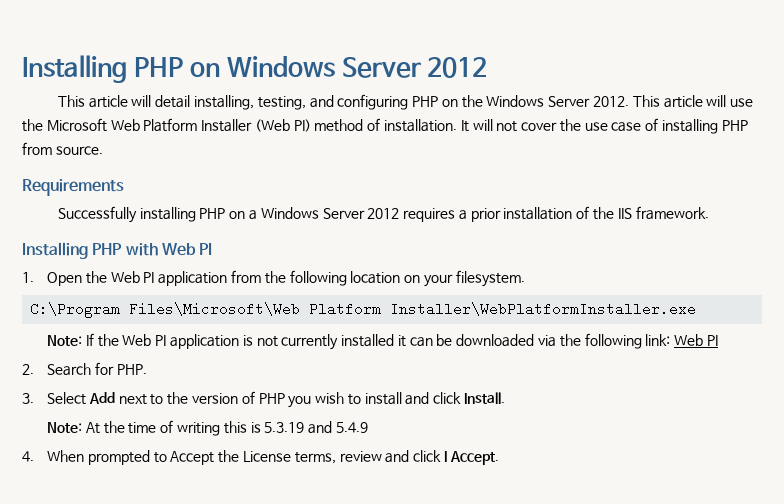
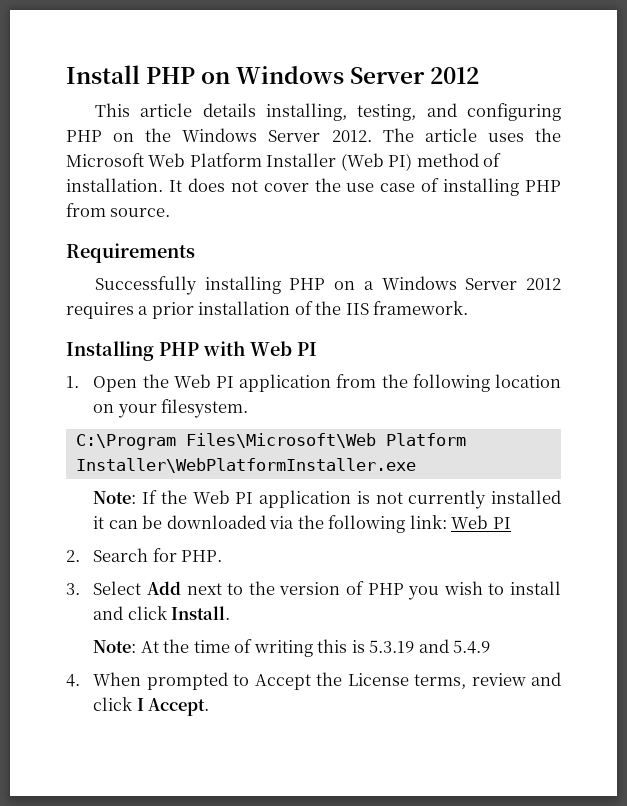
- Installing PHP on Windows Server 2012
+ Install PHP on Windows Server 2012
- This article will detail installing, testing, and configuring PHP on the Windows Server 2012.
+ This article details installing, testing, and configuring PHP on the Windows Server 2012.
- This article will use the Microsoft Web Platform Installer (Web PI) method of installation.
+ The article uses the Microsoft Web Platform Installer (Web PI) method of installation.
- It will not cover the use case of installing PHP from source.
+ It does not cover the use case of installing PHP from source.

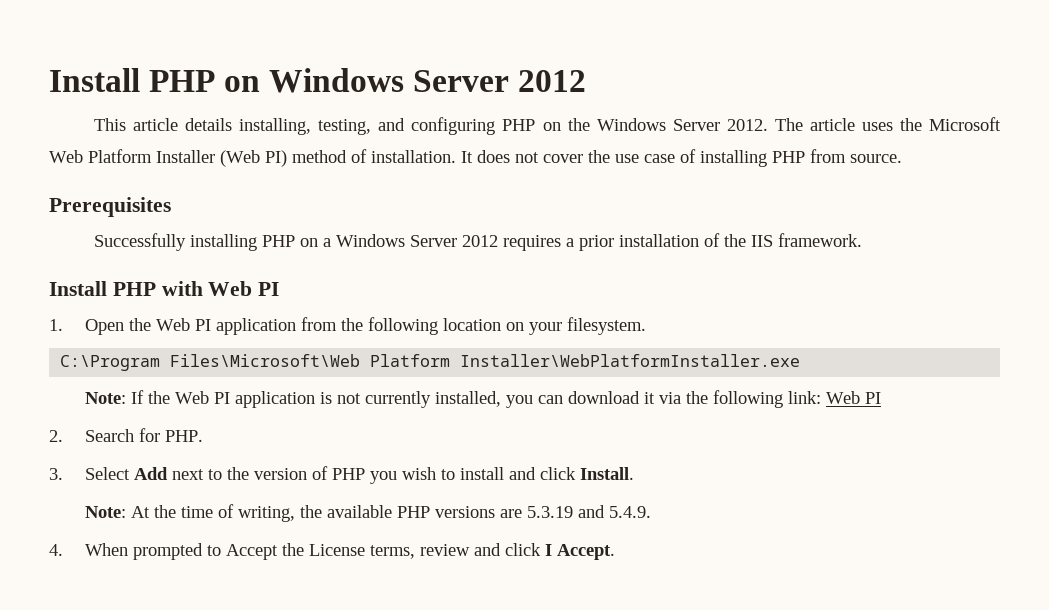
- Requirements
+ Prerequisites
- Installing PHP with Web PI
+ Install PHP with Web PI
- Note: If the Web PI application is not currently installed it can be downloaded via the following link: Web PI
+ Note: If the Web PI application is not currently installed, you can download it via the following link: Web PI
- Note: At the time of writing this is 5.3.19 and 5.4.9
+ Note: At the time of writing, the available PHP versions are 5.3.19 and 5.4.9.

